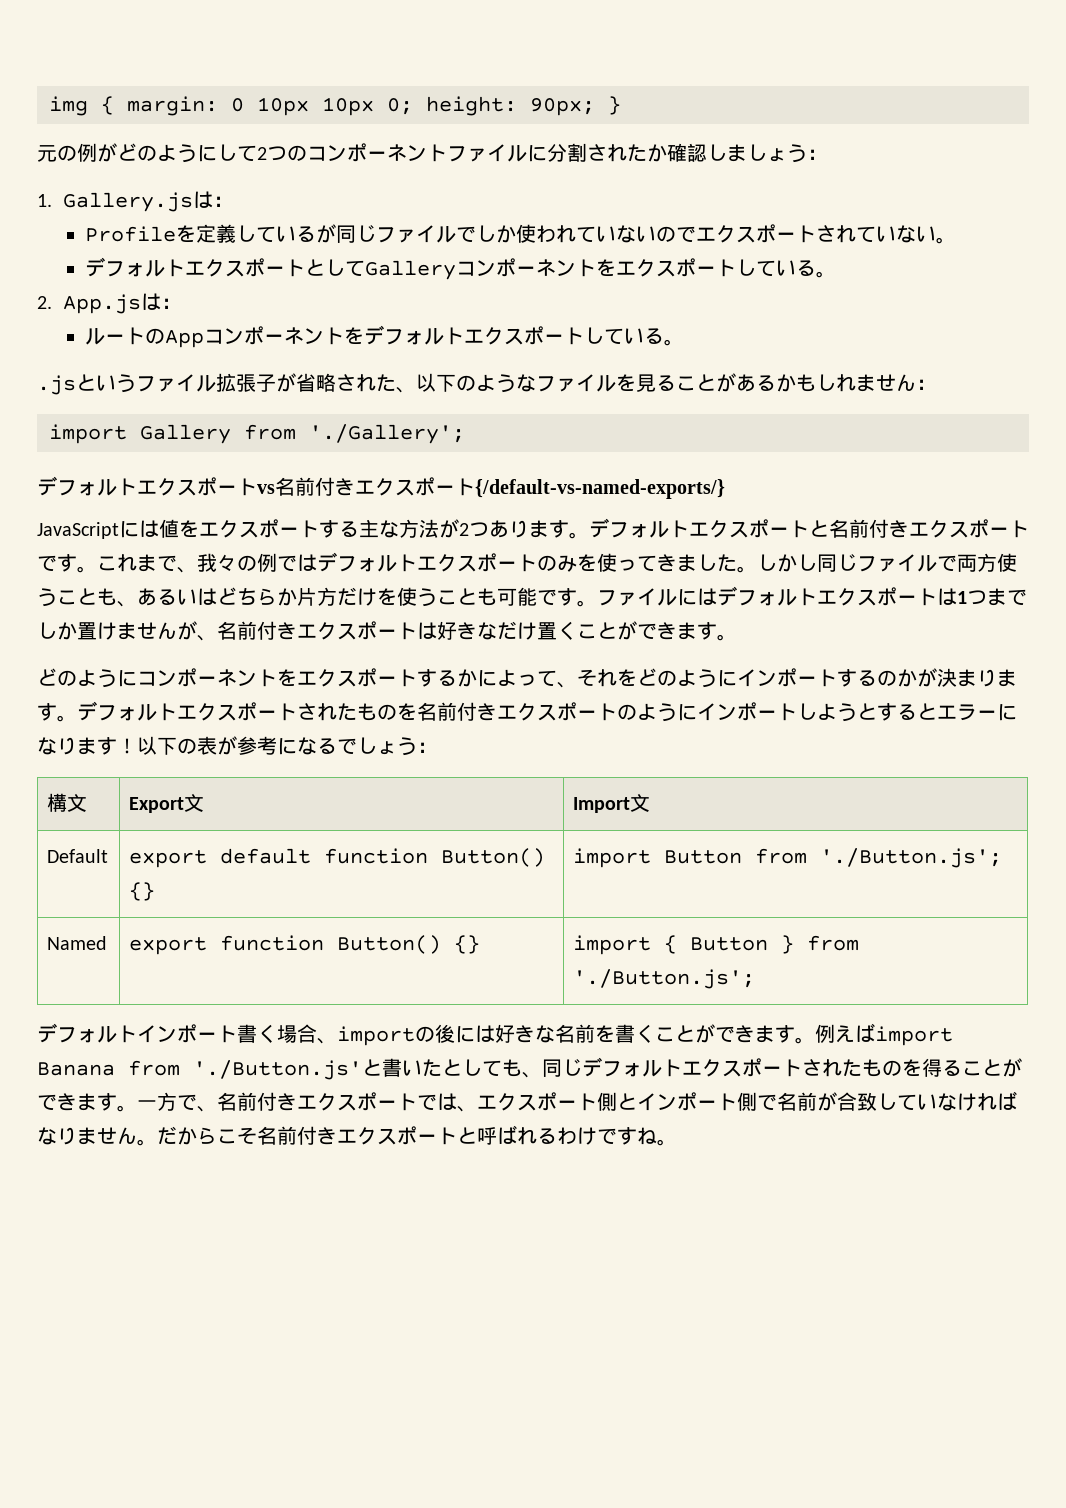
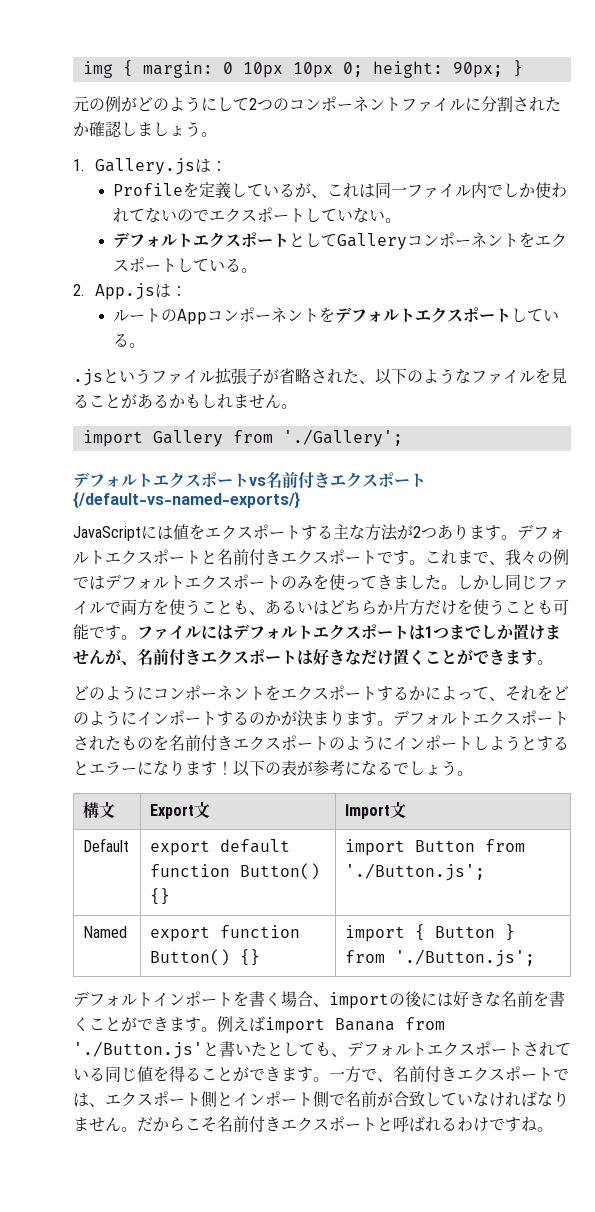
- 元の例がどのようにして2つのコンポーネントファイルに分割されたか確認しましょう：
+ 元の例がどのようにして2つのコンポーネントファイルに分割されたか確認しましょう。
- Profileを定義しているが同じファイルでしか使われていないのでエクスポートされていない。
+ Profileを定義しているが、これは同一ファイル内でしか使われてないのでエクスポートしていない。
- .jsというファイル拡張子が省略された、以下のようなファイルを見ることがあるかもしれません：
+ .jsというファイル拡張子が省略された、以下のようなファイルを見ることがあるかもしれません。
- しかし同じファイルで両方使うことも、あるいはどちらか片方だけを使うことも可能です。
+ しかし同じファイルで両方を使うことも、あるいはどちらか片方だけを使うことも可能です。
- 以下の表が参考になるでしょう：
+ 以下の表が参考になるでしょう。
- デフォルトインポート書く場合、importの後には好きな名前を書くことができます。
+ デフォルトインポートを書く場合、importの後には好きな名前を書くことができます。
- 例えばimport Banana from './Button.js'と書いたとしても、同じデフォルトエクスポートされたものを得ることができます。
+ 例えばimport Banana from './Button.js'と書いたとしても、デフォルトエクスポートされている同じ値を得ることができます。

